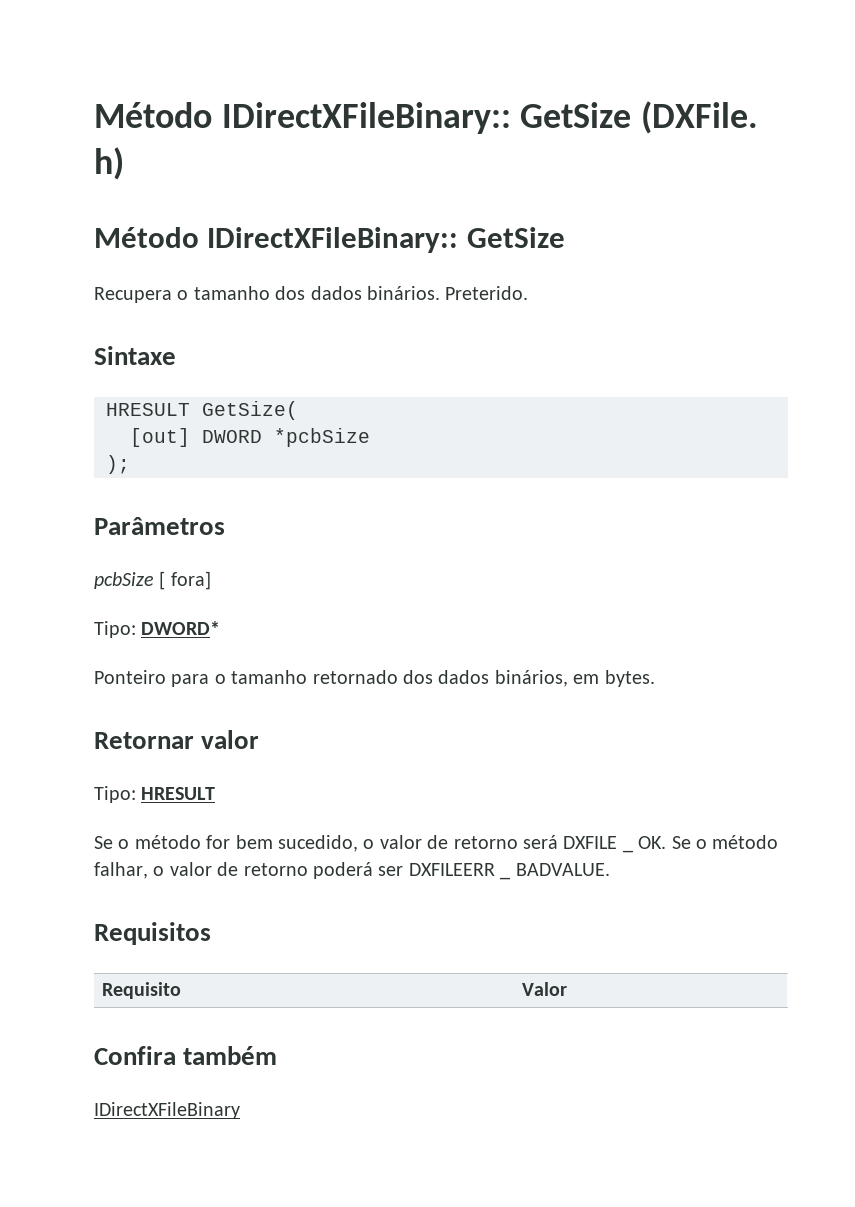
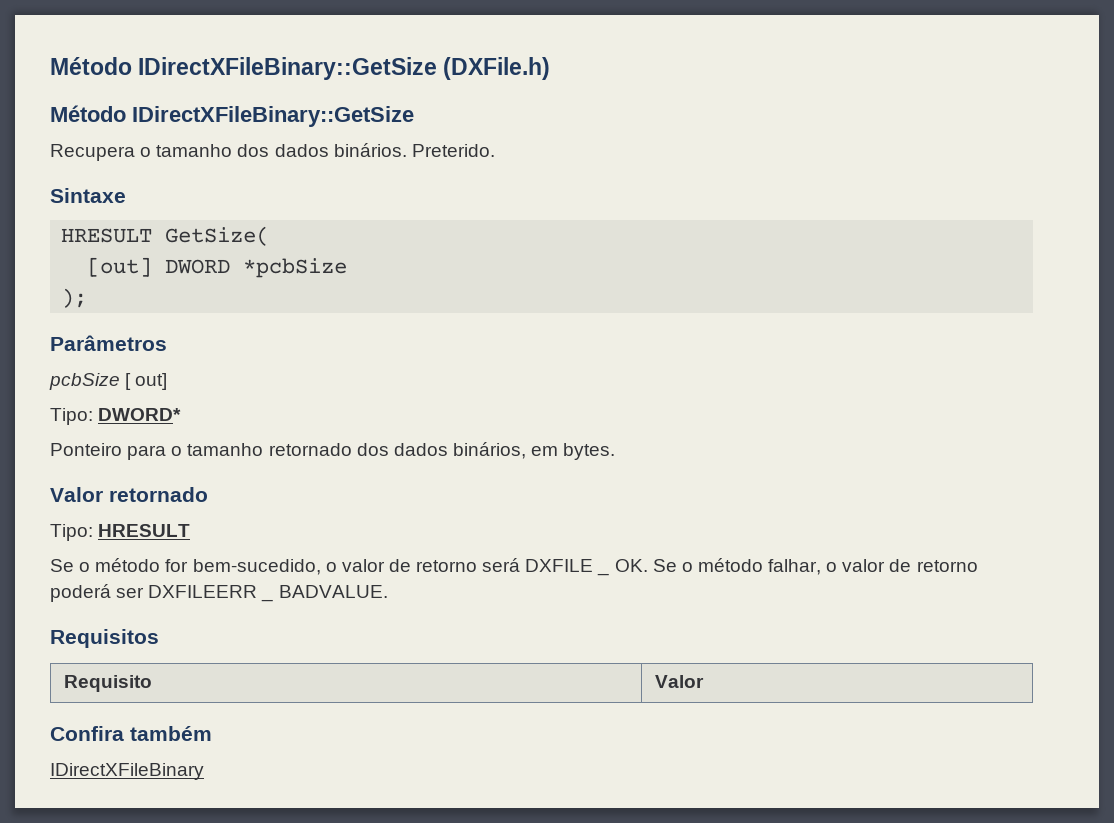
- Método IDirectXFileBinary:: GetSize (DXFile. h)
- Método IDirectXFileBinary:: GetSize
+ Método IDirectXFileBinary::GetSize (DXFile.h)
+ Método IDirectXFileBinary::GetSize
- pcbSize [ fora]
+ pcbSize [ out]
- Retornar valor
+ Valor retornado
- Se o método for bem sucedido, o valor de retorno será DXFILE _ OK. Se o método falhar, o valor de retorno poderá ser DXFILEERR _ BADVALUE.
+ Se o método for bem-sucedido, o valor de retorno será DXFILE _ OK. Se o método falhar, o valor de retorno poderá ser DXFILEERR _ BADVALUE.

